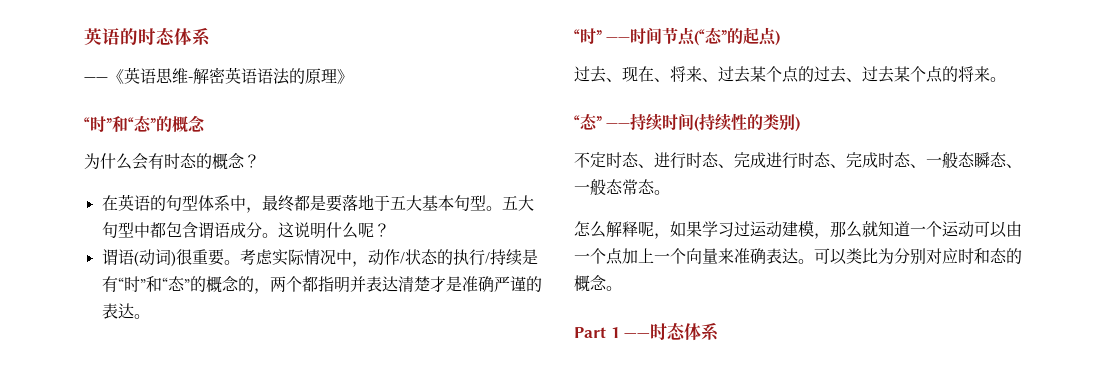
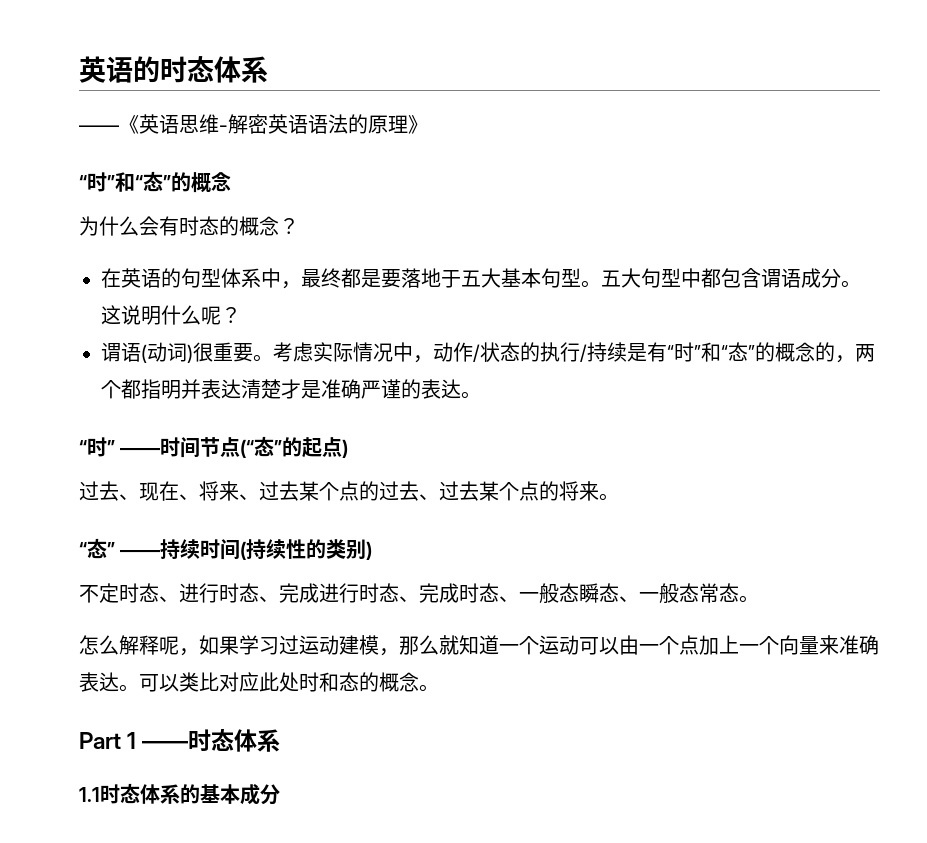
- 可以类比为分别对应时和态的概念。
+ 可以类比对应此处时和态的概念。
+ 1.1时态体系的基本成分

